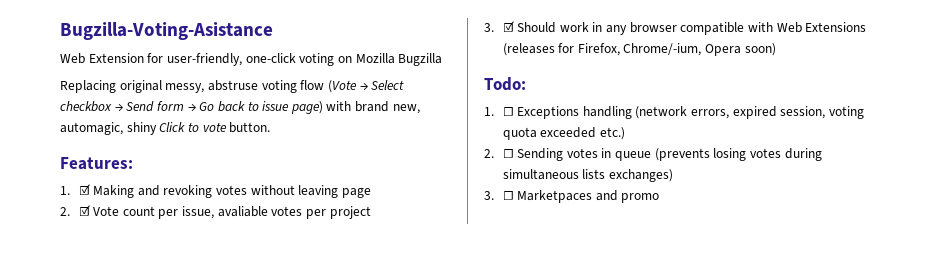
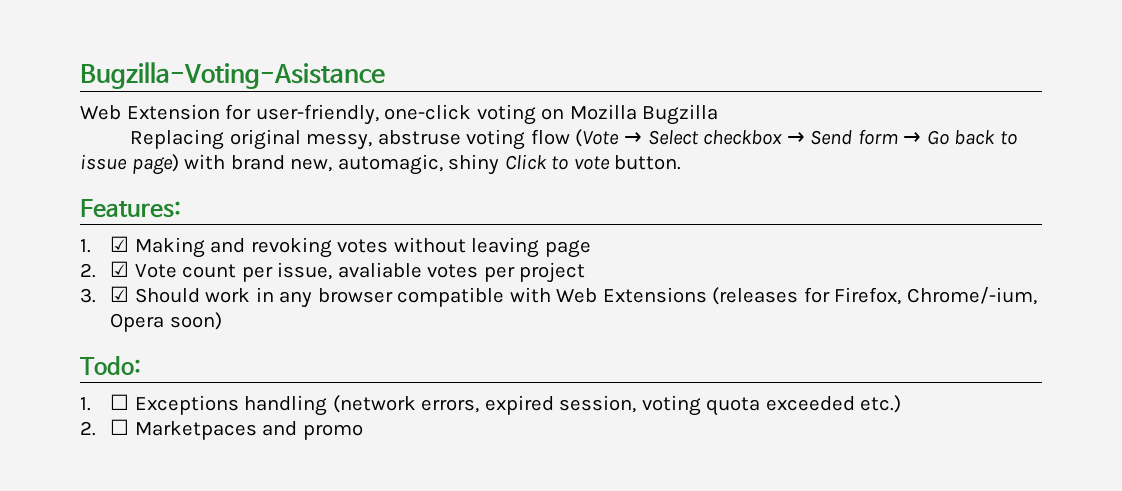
- 2. ☐ Sending votes in queue (prevents losing votes during simultaneous lists exchanges)
- 3. ☐ Marketpaces and promo
+ 2. ☐ Marketpaces and promo

